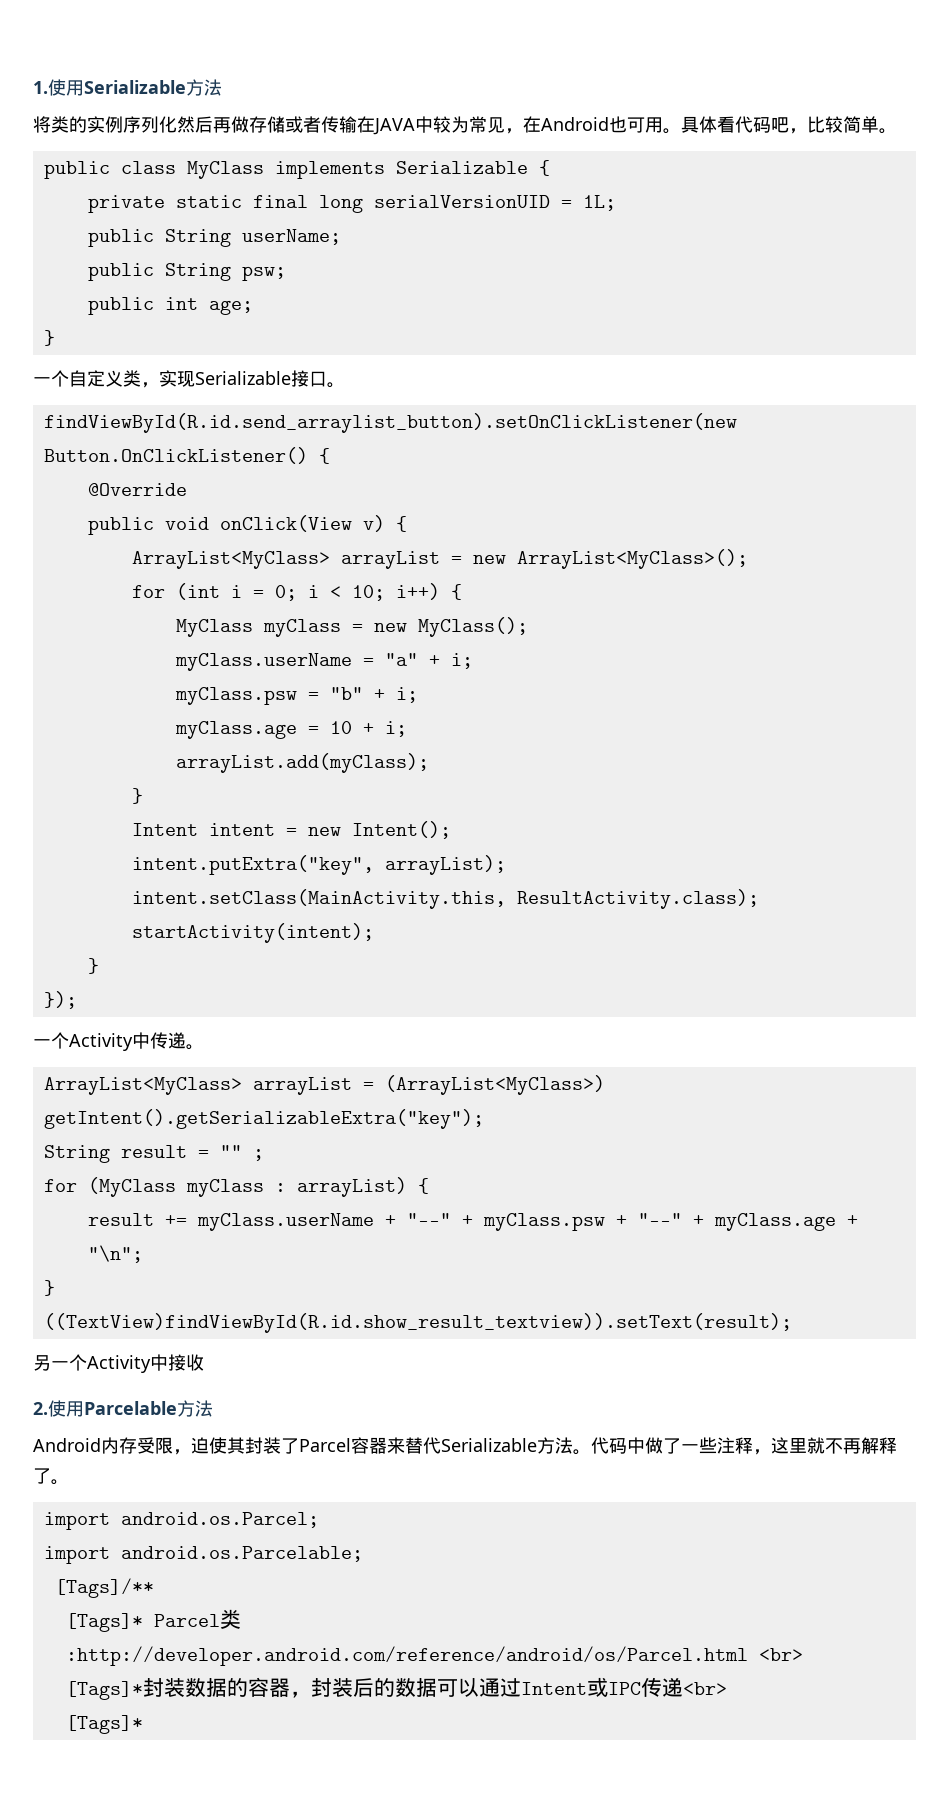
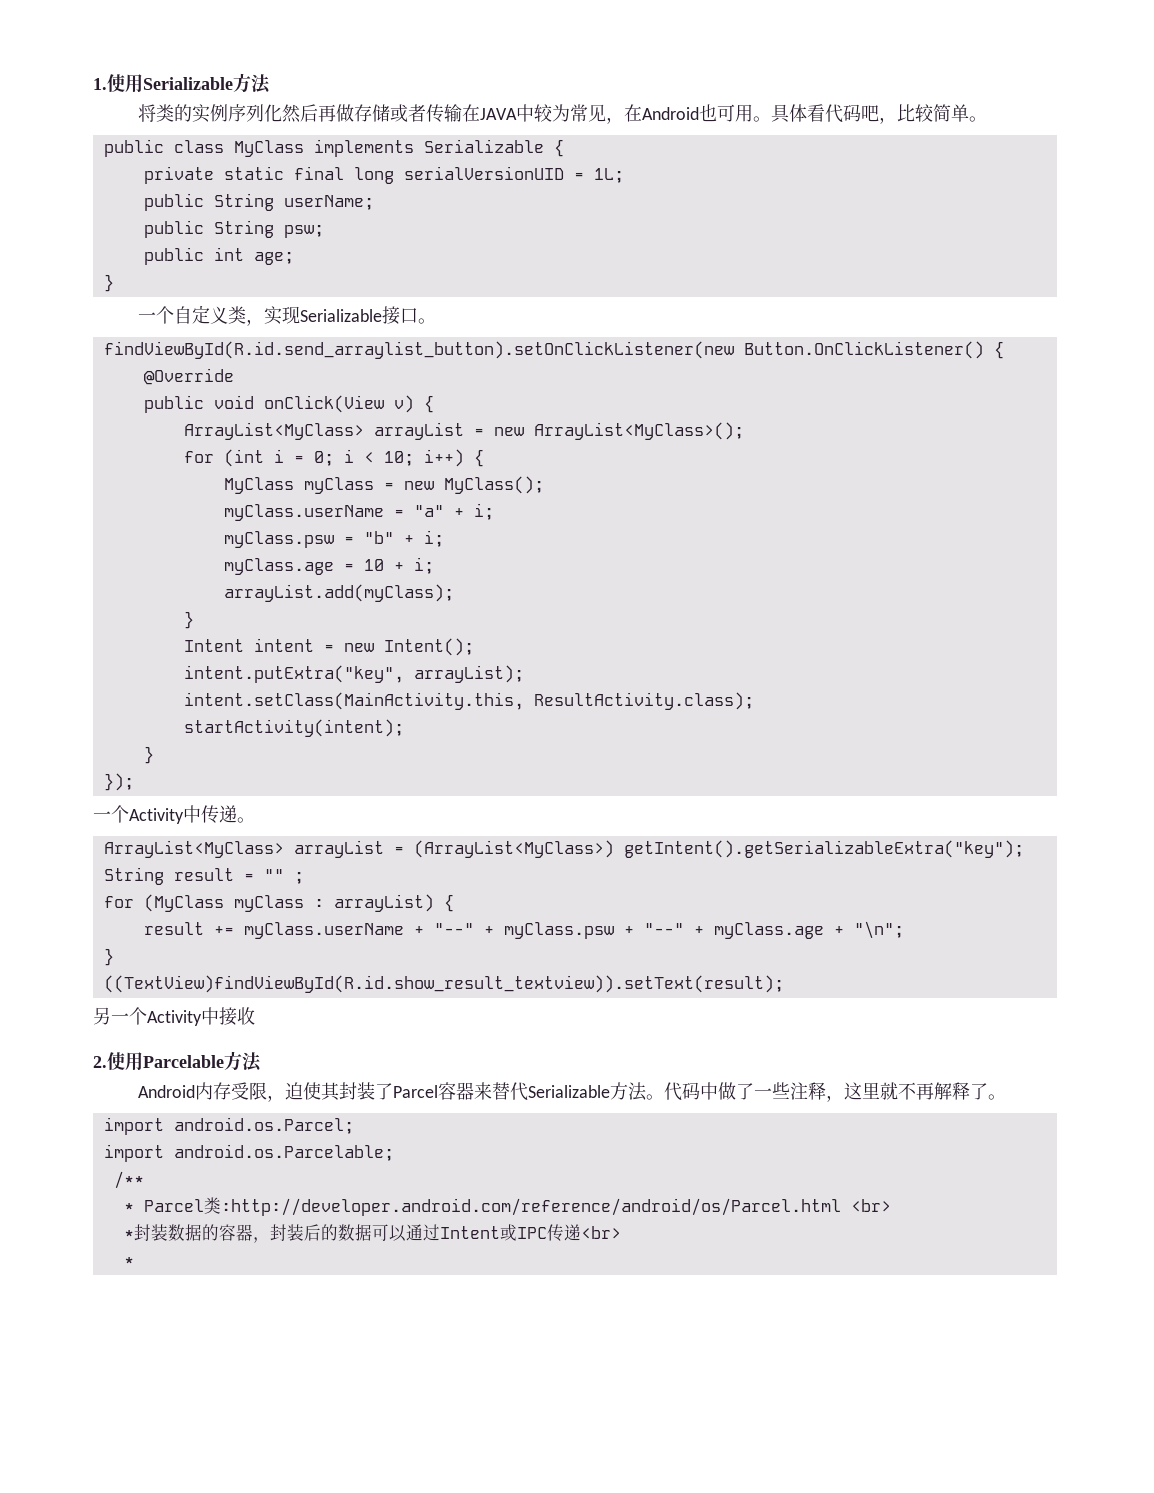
- [Tags]/**
- [Tags]* Parcel类:http://developer.android.com/reference/android/os/Parcel.html <br>
+ /**
+ * Parcel类:http://developer.android.com/reference/android/os/Parcel.html <br>
- [Tags]*封装数据的容器，封装后的数据可以通过Intent或IPC传递<br>
- [Tags]*
+ *封装数据的容器，封装后的数据可以通过Intent或IPC传递<br>
+ *

